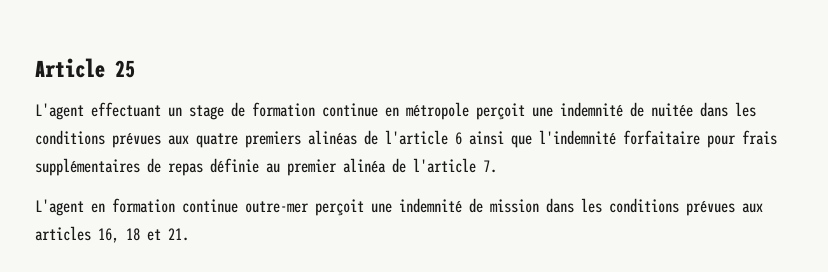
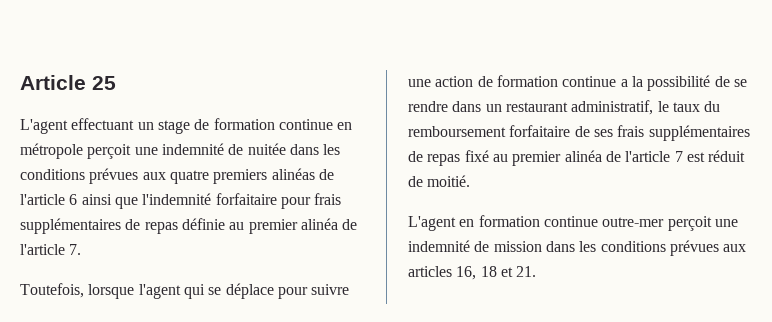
+ Toutefois, lorsque l'agent qui se déplace pour suivre une action de formation continue a la possibilité de se rendre dans un restaurant administratif, le taux du remboursement forfaitaire de ses frais supplémentaires de repas fixé au premier alinéa de l'article 7 est réduit de moitié.

